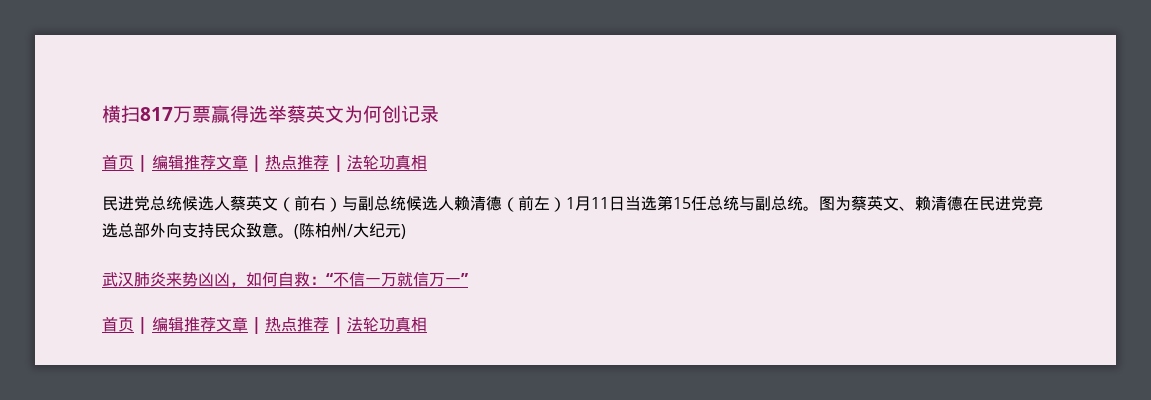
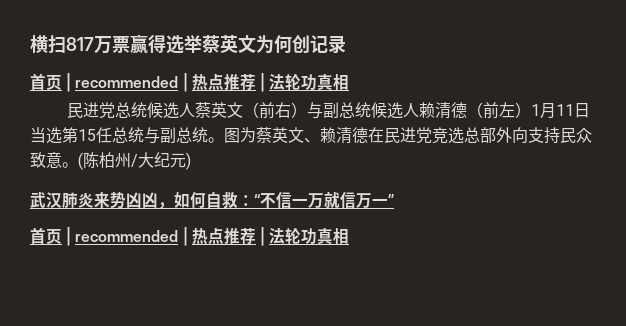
  横扫817万票赢得选举蔡英文为何创记录
- 首页 | 编辑推荐文章 | 热点推荐 | 法轮功真相
+ 首页 | recommended | 热点推荐 | 法轮功真相
  武汉肺炎来势凶凶，如何自救：“不信一万就信万一”
- 首页 | 编辑推荐文章 | 热点推荐 | 法轮功真相
+ 首页 | recommended | 热点推荐 | 法轮功真相

